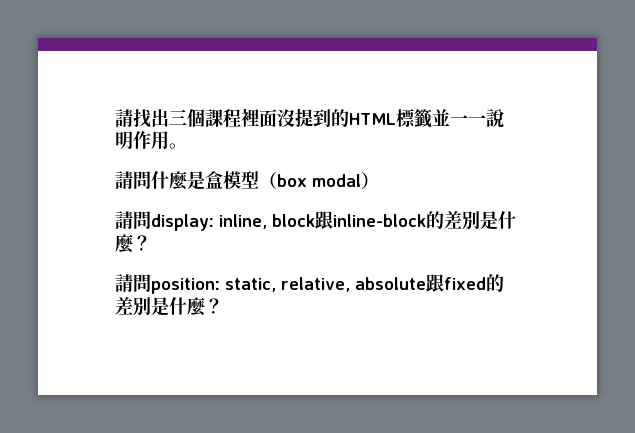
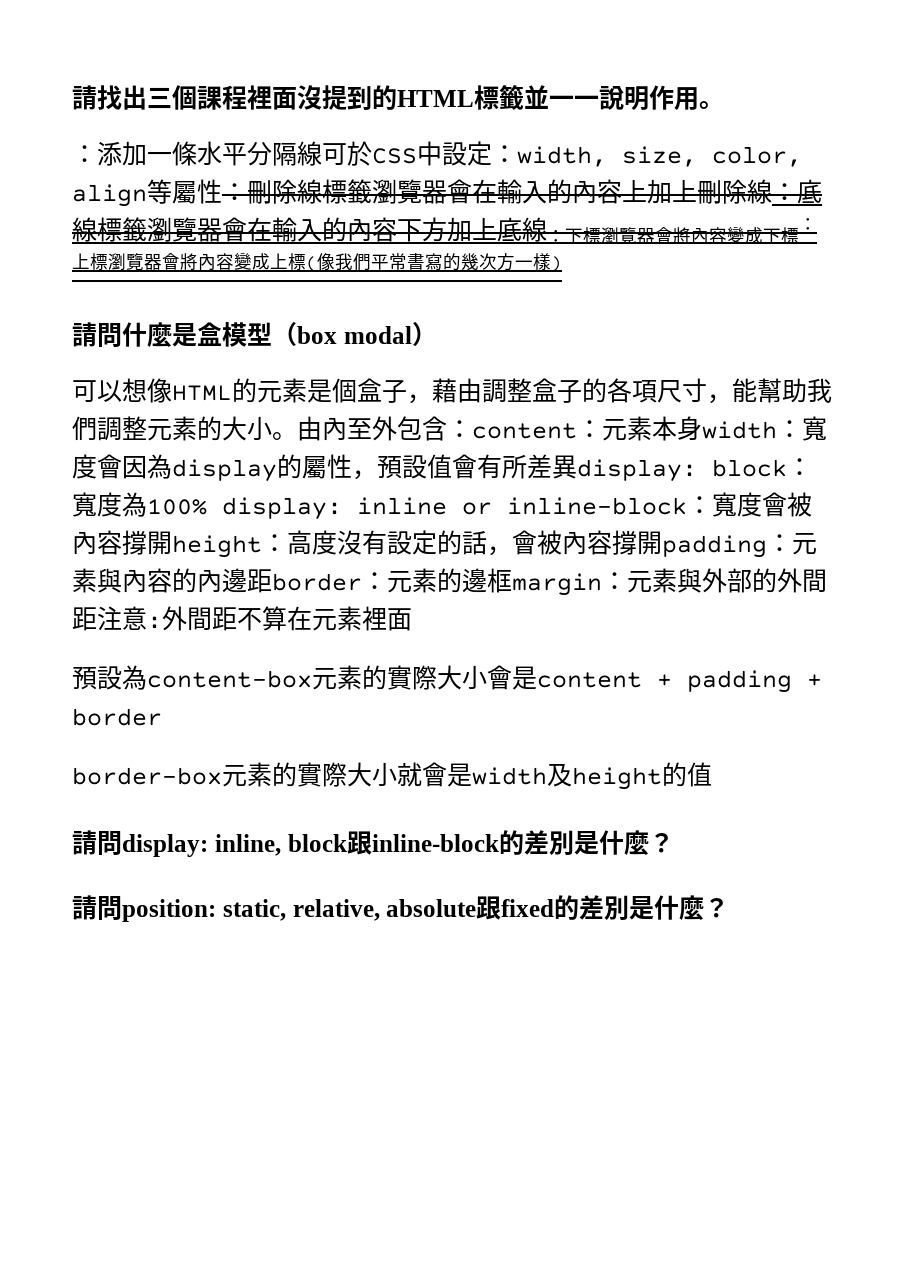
+ ：添加一條水平分隔線可於CSS中設定：width, size, color, align等屬性：刪除線標籤瀏覽器會在輸入的內容上加上刪除線：底線標籤瀏覽器會在輸入的內容下方加上底線：下標瀏覽器會將內容變成下標：上標瀏覽器會將內容變成上標(像我們平常書寫的幾次方一樣)
+ 可以想像HTML的元素是個盒子，藉由調整盒子的各項尺寸，能幫助我們調整元素的大小。由內至外包含：content：元素本身width：寬度會因為display的屬性，預設值會有所差異display: block：寬度為100% display: inline or inline-block：寬度會被內容撐開height：高度沒有設定的話，會被內容撐開padding：元素與內容的內邊距border：元素的邊框margin：元素與外部的外間距注意:外間距不算在元素裡面
+ 預設為content-box元素的實際大小會是content + padding + border
+ border-box元素的實際大小就會是width及height的值

